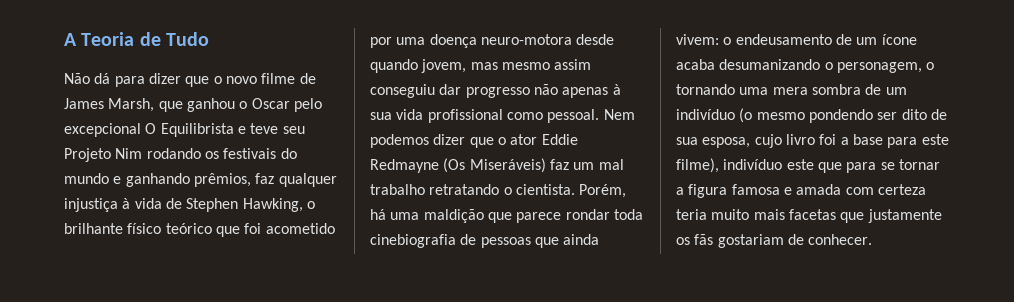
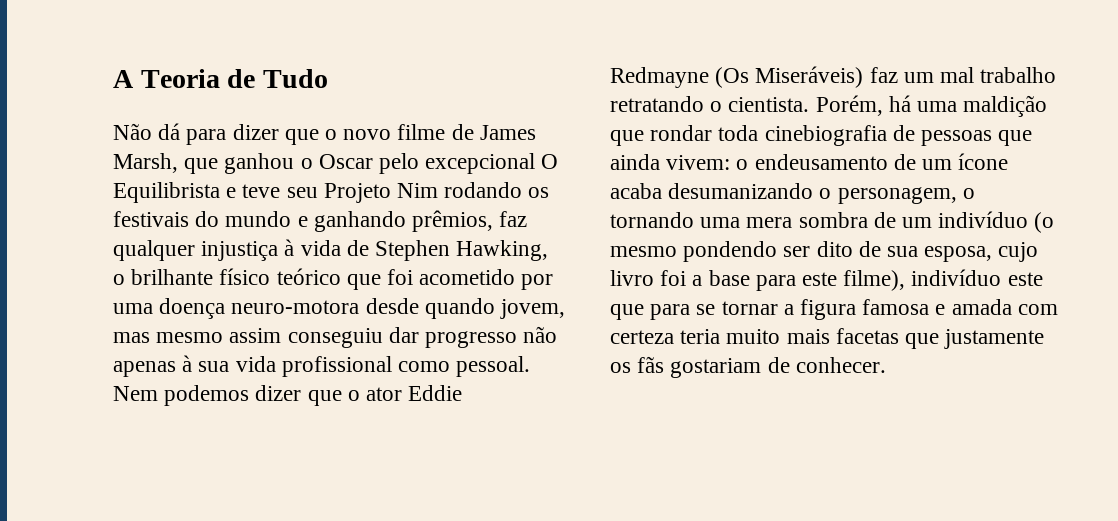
- Porém, há uma maldição que parece rondar toda cinebiografia de pessoas que ainda vivem:
+ Porém, há uma maldição que rondar toda cinebiografia de pessoas que ainda vivem:

